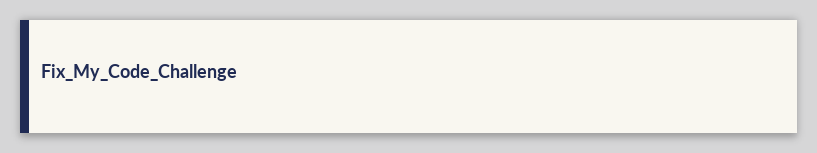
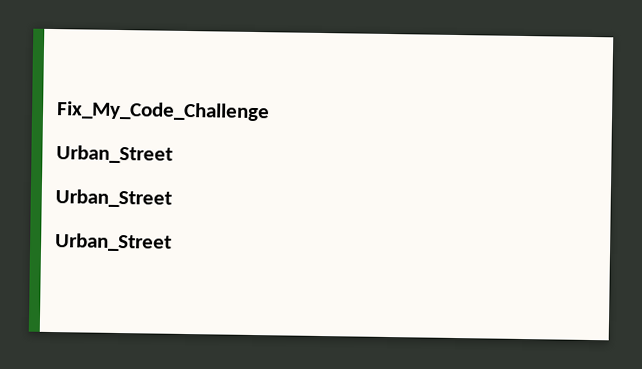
  Fix_My_Code_Challenge
+ Urban_Street
+ Urban_Street
+ Urban_Street

